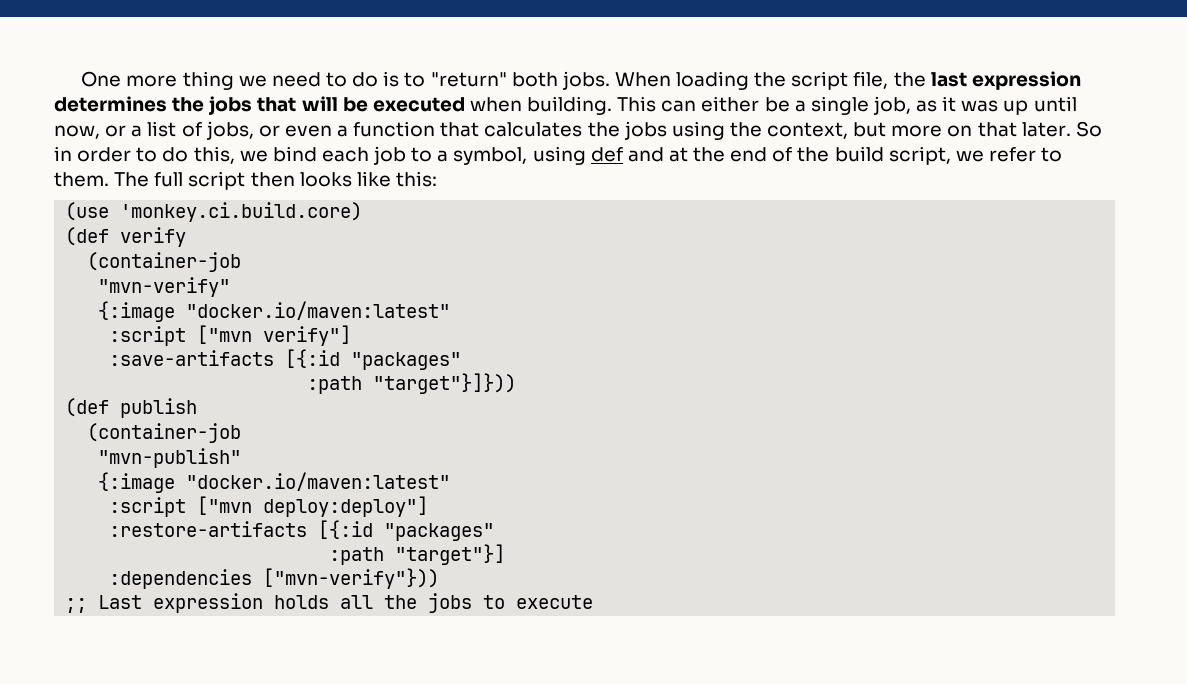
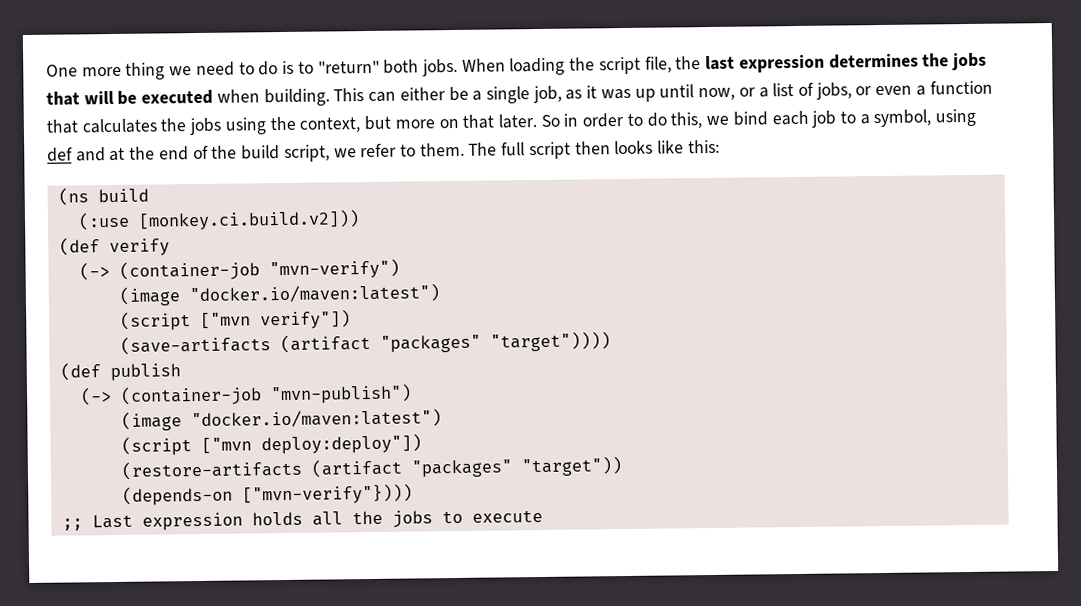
- (use 'monkey.ci.build.core)
+ (ns build
+ (:use [monkey.ci.build.v2]))
  (def verify
- (container-job
- "mvn-verify"
- {:image "docker.io/maven:latest"
- :script ["mvn verify"]
- :save-artifacts [{:id "packages"
- :path "target"}]}))
+ (-> (container-job "mvn-verify")
+ (image "docker.io/maven:latest")
+ (script ["mvn verify"])
+ (save-artifacts (artifact "packages" "target"))))
  (def publish
- (container-job
- "mvn-publish"
- {:image "docker.io/maven:latest"
- :script ["mvn deploy:deploy"]
- :restore-artifacts [{:id "packages"
- :path "target"}]
- :dependencies ["mvn-verify"}))
+ (-> (container-job "mvn-publish")
+ (image "docker.io/maven:latest")
+ (script ["mvn deploy:deploy"])
+ (restore-artifacts (artifact "packages" "target"))
+ (depends-on ["mvn-verify"})))

